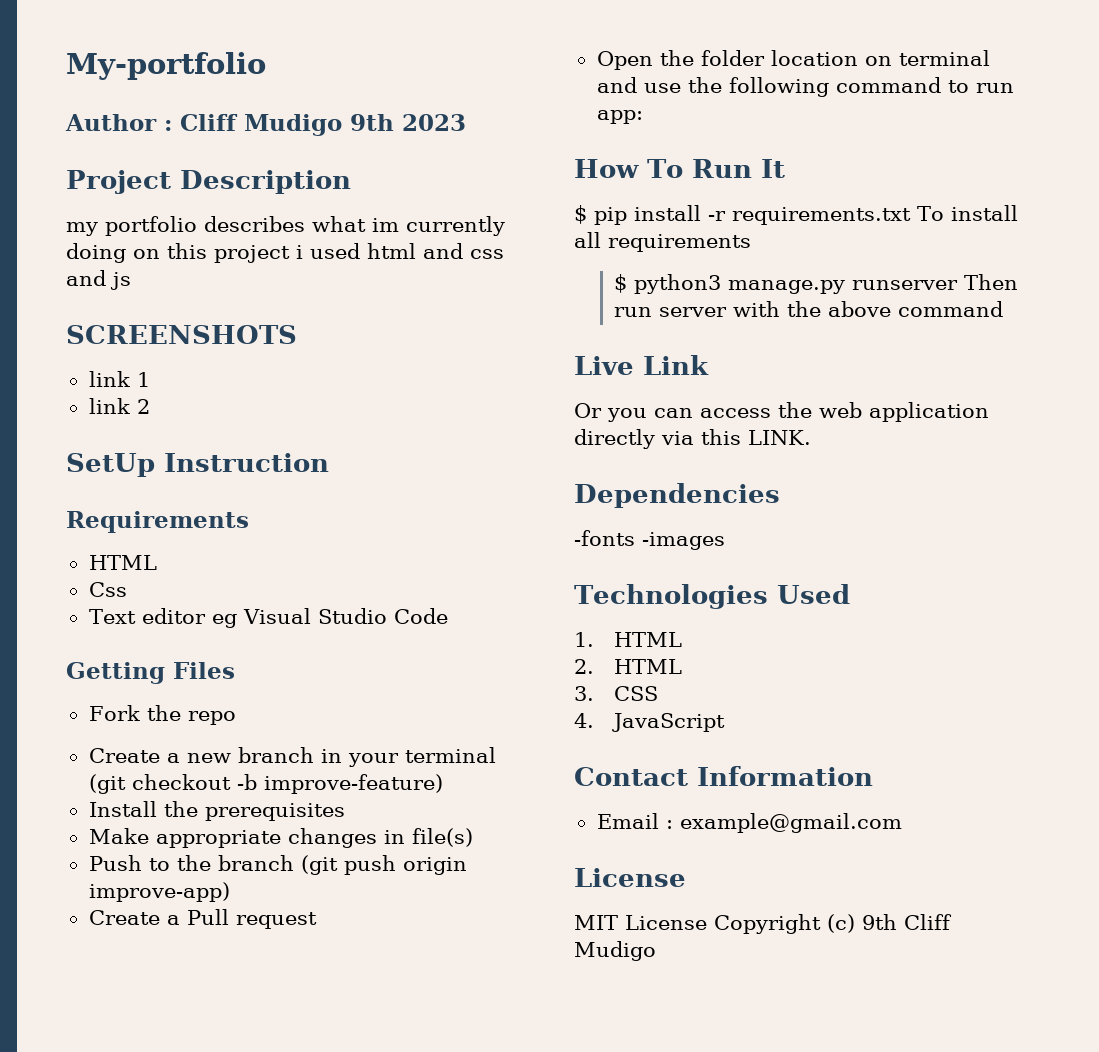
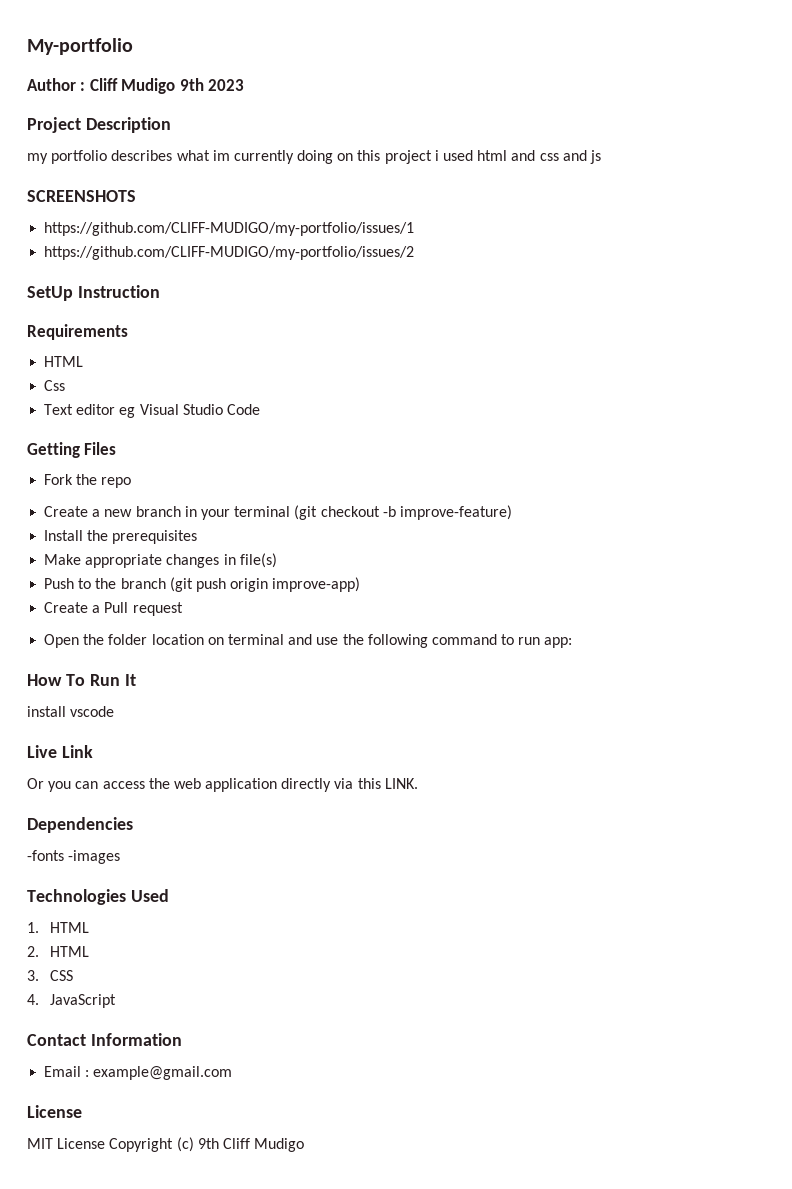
- link 1
- link 2
+ https://github.com/CLIFF-MUDIGO/my-portfolio/issues/1
+ https://github.com/CLIFF-MUDIGO/my-portfolio/issues/2
- $ pip install -r requirements.txt To install all requirements
- $ python3 manage.py runserver Then run server with the above command
+ install vscode

